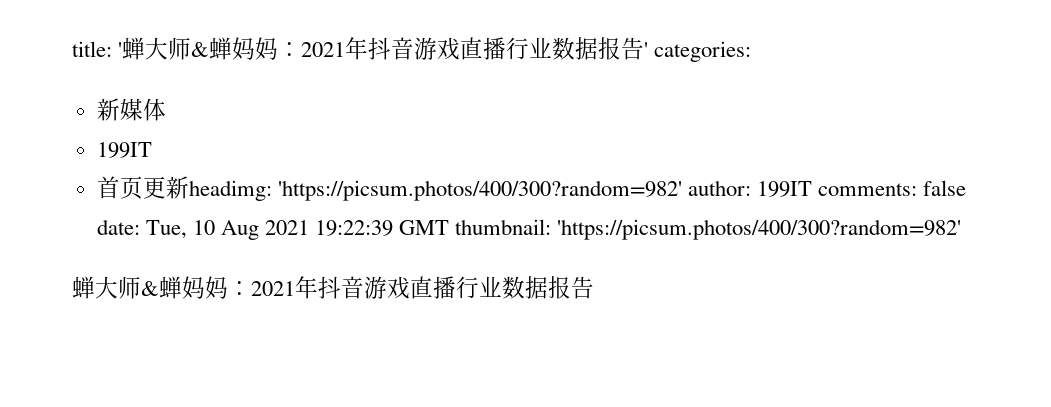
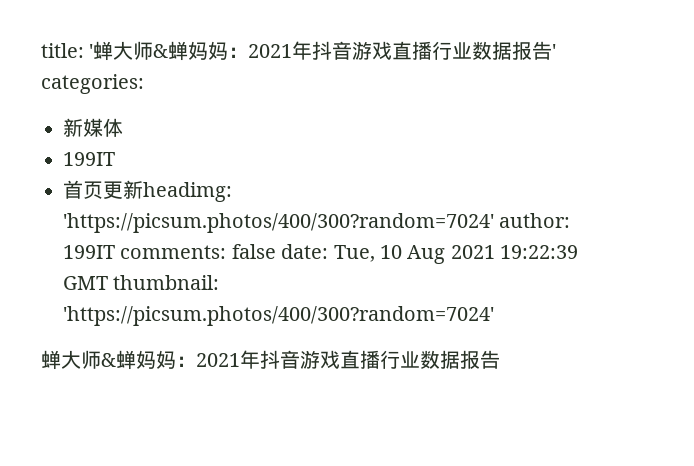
- 首页更新headimg: 'https://picsum.photos/400/300?random=982' author: 199IT comments: false date: Tue, 10 Aug 2021 19:22:39 GMT thumbnail: 'https://picsum.photos/400/300?random=982'
+ 首页更新headimg: 'https://picsum.photos/400/300?random=7024' author: 199IT comments: false date: Tue, 10 Aug 2021 19:22:39 GMT thumbnail: 'https://picsum.photos/400/300?random=7024'

